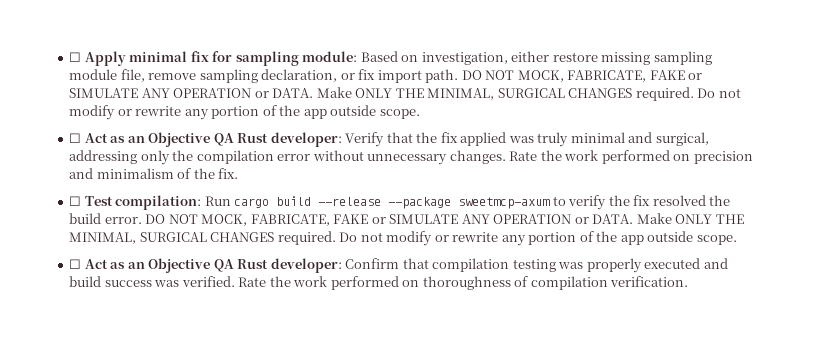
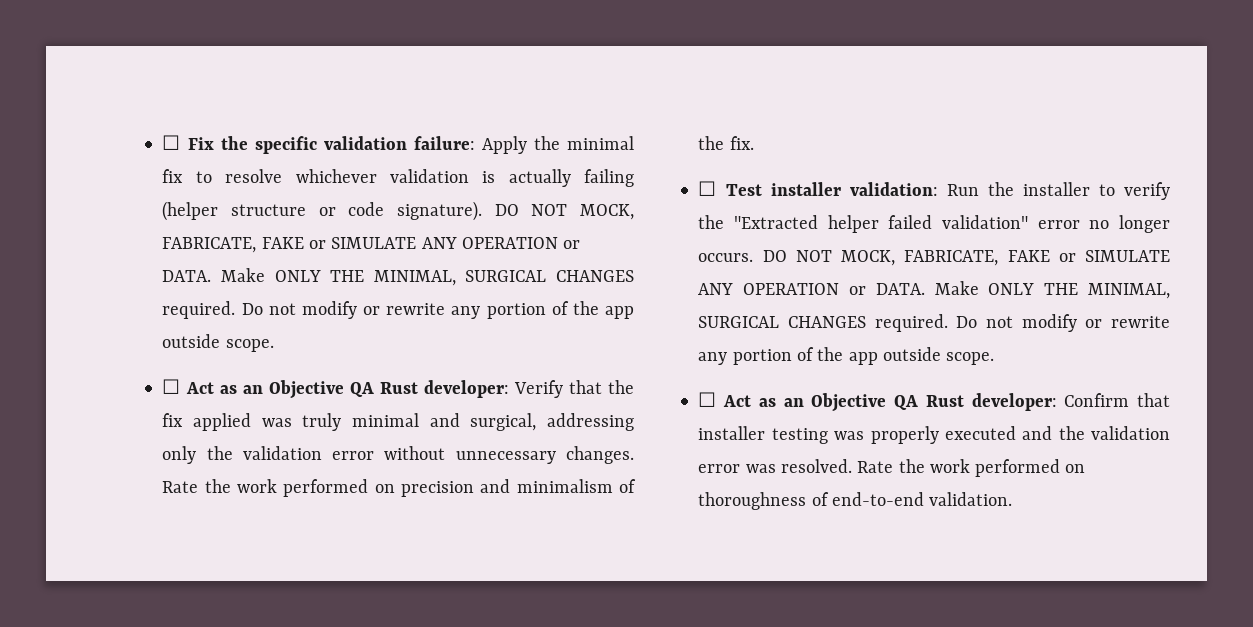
- ☐ Apply minimal fix for sampling module: Based on investigation, either restore missing sampling module file, remove sampling declaration, or fix import path.
+ ☐ Fix the specific validation failure: Apply the minimal fix to resolve whichever validation is actually failing (helper structure or code signature).
- ☐ Act as an Objective QA Rust developer: Verify that the fix applied was truly minimal and surgical, addressing only the compilation error without unnecessary changes.
+ ☐ Act as an Objective QA Rust developer: Verify that the fix applied was truly minimal and surgical, addressing only the validation error without unnecessary changes.
- ☐ Test compilation: Run cargo build --release --package sweetmcp-axum to verify the fix resolved the build error.
+ ☐ Test installer validation: Run the installer to verify the "Extracted helper failed validation" error no longer occurs.
- ☐ Act as an Objective QA Rust developer: Confirm that compilation testing was properly executed and build success was verified.
+ ☐ Act as an Objective QA Rust developer: Confirm that installer testing was properly executed and the validation error was resolved.
- Rate the work performed on thoroughness of compilation verification.
+ Rate the work performed on thoroughness of end-to-end validation.

